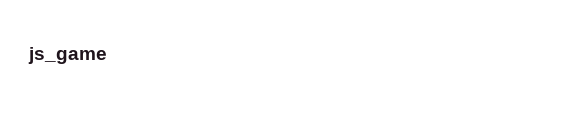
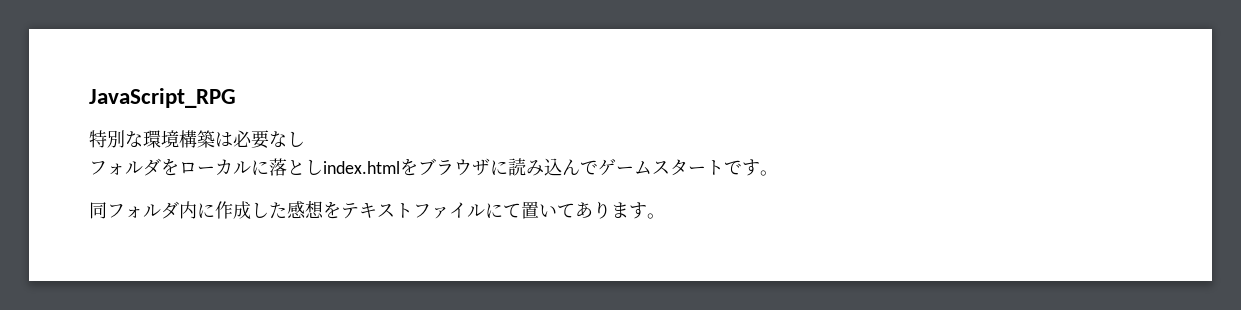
- js_game
+ JavaScript_RPG
+ 特別な環境構築は必要なし
+ フォルダをローカルに落としindex.htmlをブラウザに読み込んでゲームスタートです。
+ 同フォルダ内に作成した感想をテキストファイルにて置いてあります。

